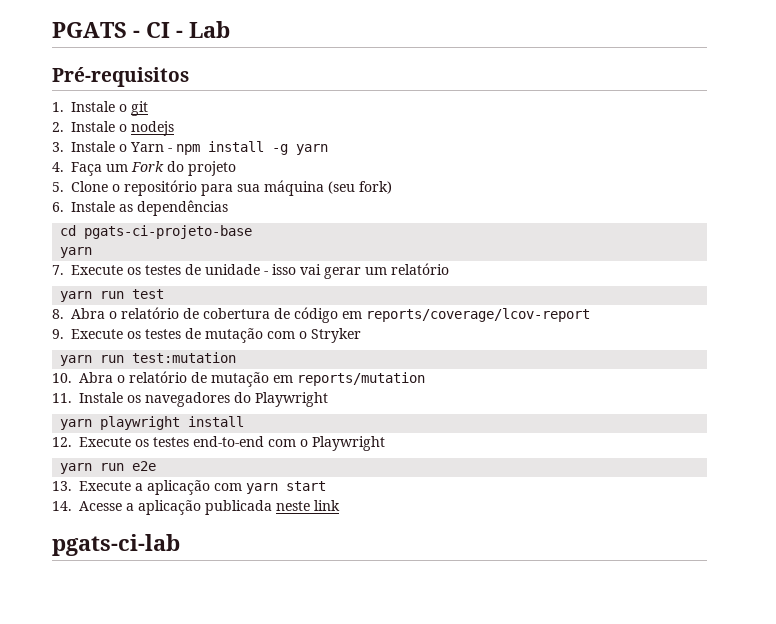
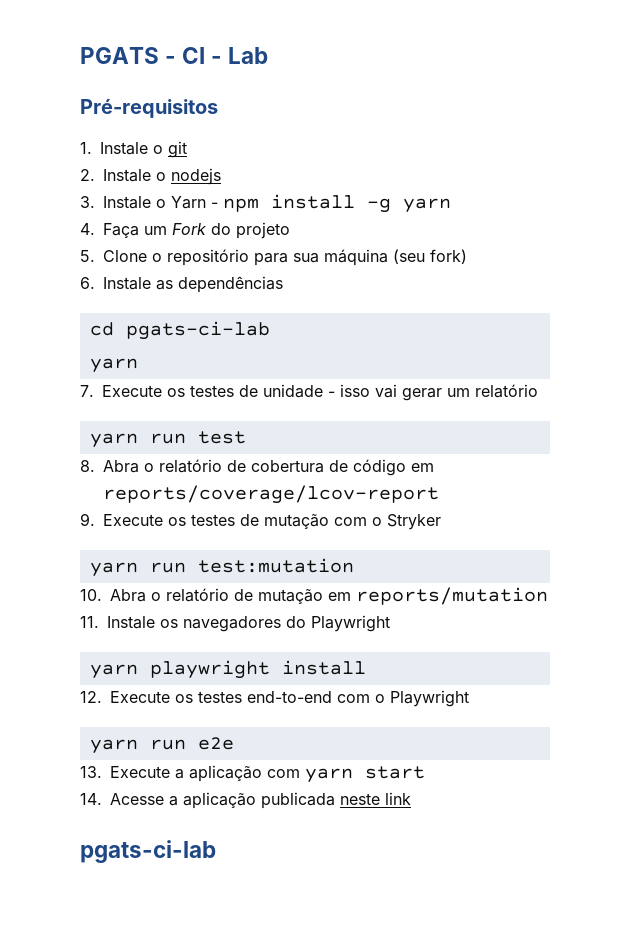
- cd pgats-ci-projeto-base
+ cd pgats-ci-lab

